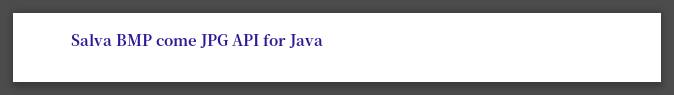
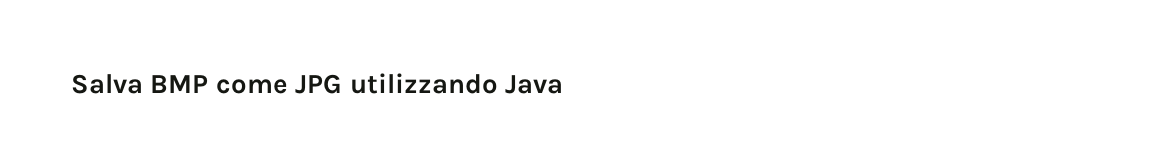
- Salva BMP come JPG API for Java
+ Salva BMP come JPG utilizzando Java

